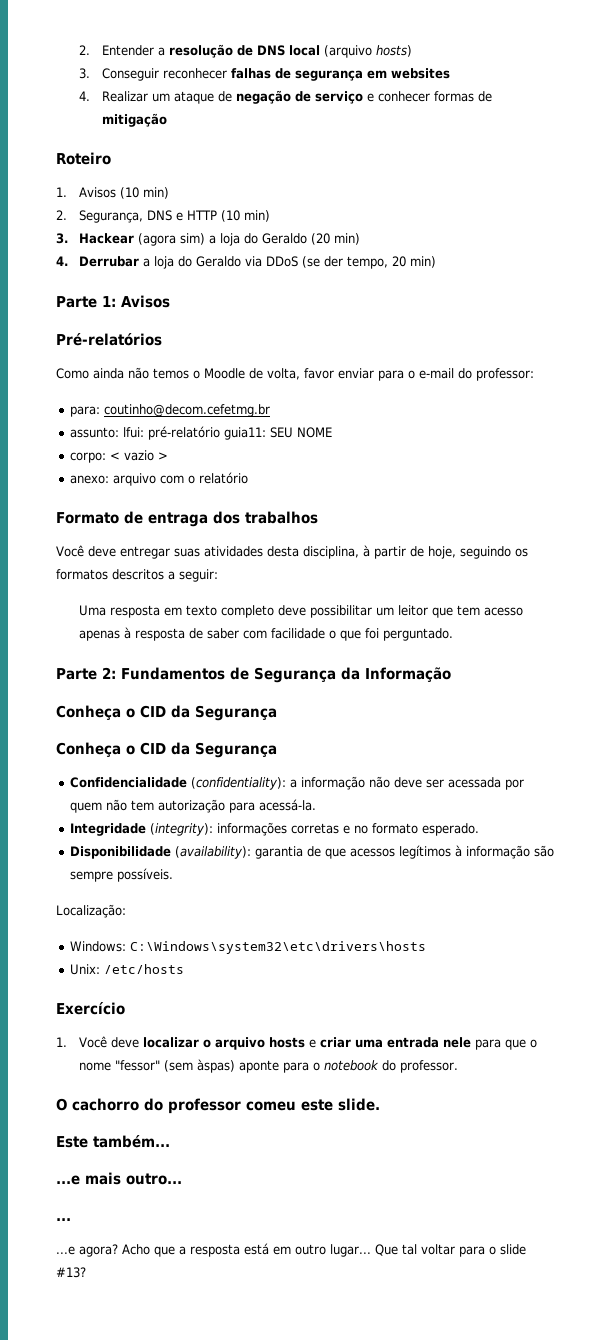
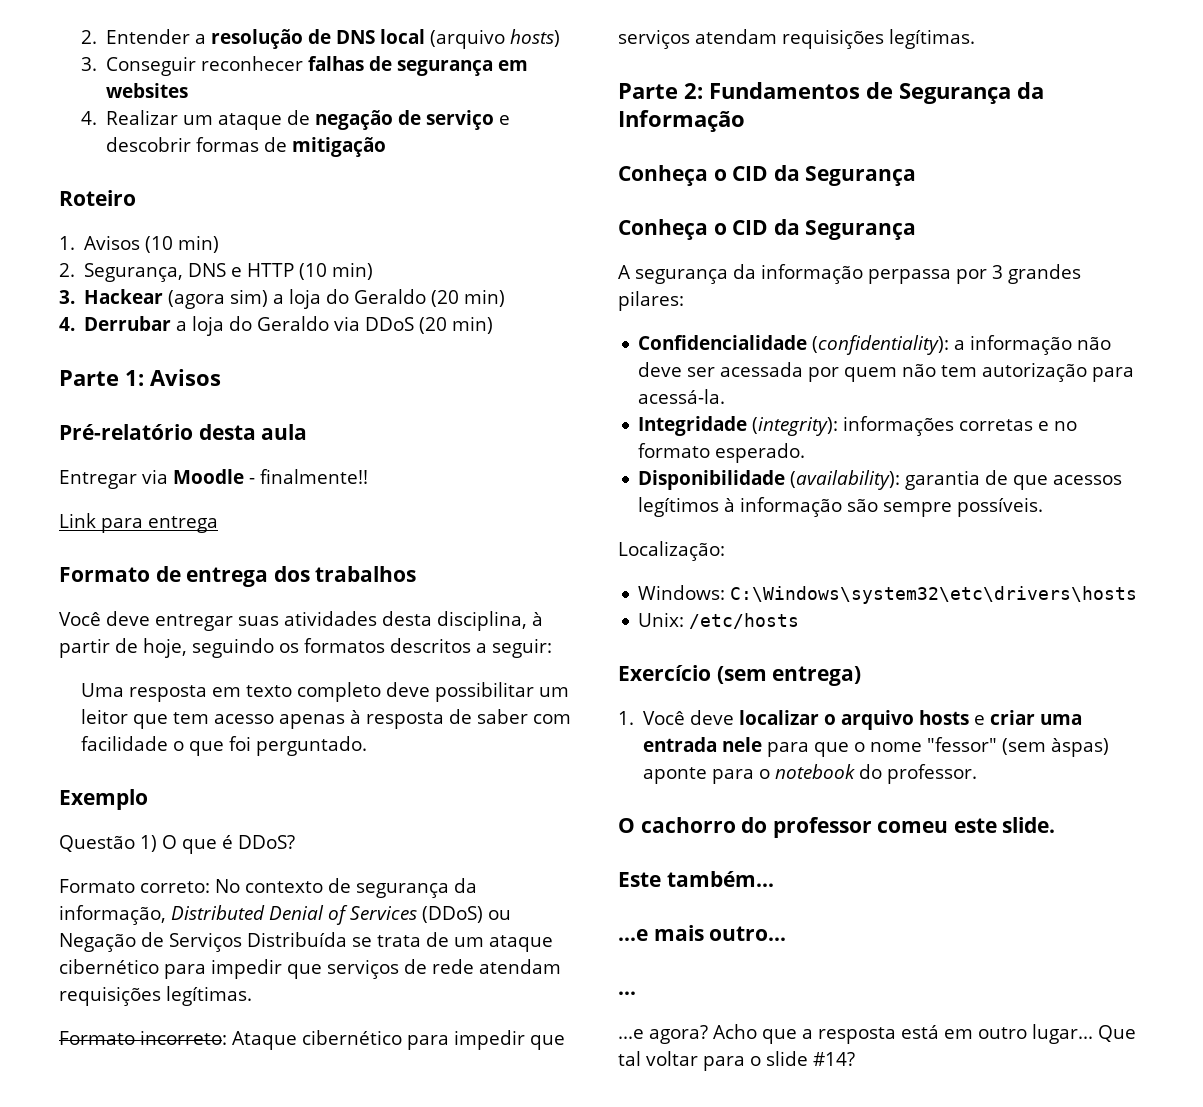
- 4. Realizar um ataque de negação de serviço e conhecer formas de mitigação
+ 4. Realizar um ataque de negação de serviço e descobrir formas de mitigação
- 4. Derrubar a loja do Geraldo via DDoS (se der tempo, 20 min)
+ 4. Derrubar a loja do Geraldo via DDoS (20 min)
- Pré-relatórios
- Como ainda não temos o Moodle de volta, favor enviar para o e-mail do professor:
- para: coutinho@decom.cefetmg.br
- assunto: lfui: pré-relatório guia11: SEU NOME
- corpo: < vazio >
- anexo: arquivo com o relatório
+ Pré-relatório desta aula
+ Entregar via Moodle - finalmente!!
+ Link para entrega
- Formato de entraga dos trabalhos
+ Formato de entrega dos trabalhos
+ Exemplo
+ Questão 1) O que é DDoS?
+ Formato correto: No contexto de segurança da informação, Distributed Denial of Services (DDoS) ou Negação de Serviços Distribuída se trata de um ataque cibernético para impedir que serviços de rede atendam requisições legítimas.
+ Formato incorreto: Ataque cibernético para impedir que serviços atendam requisições legítimas.
+ A segurança da informação perpassa por 3 grandes pilares:
- Exercício
+ Exercício (sem entrega)
- Que tal voltar para o slide #13?
+ Que tal voltar para o slide #14?

